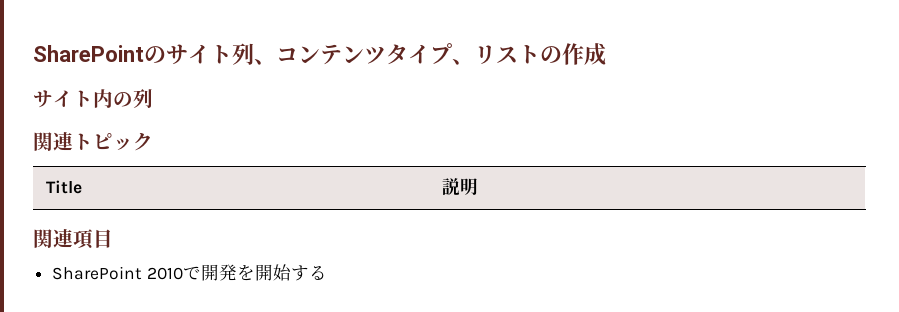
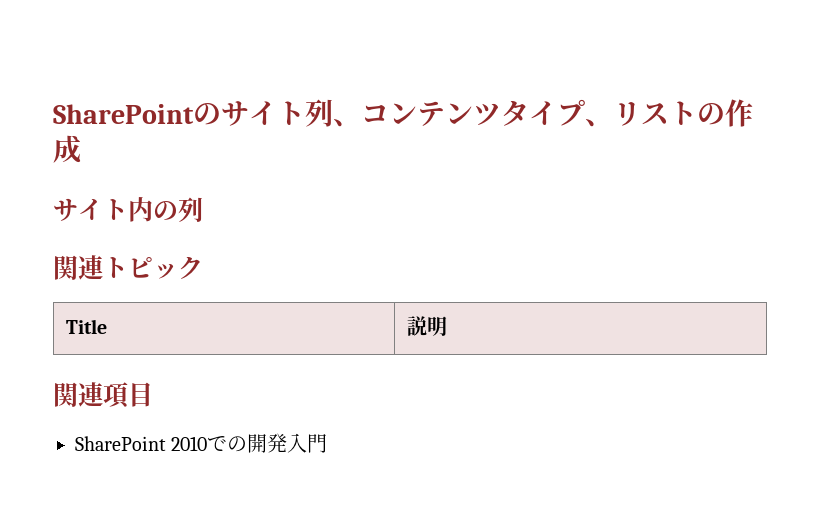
- SharePoint 2010で開発を開始する
+ SharePoint 2010での開発入門

